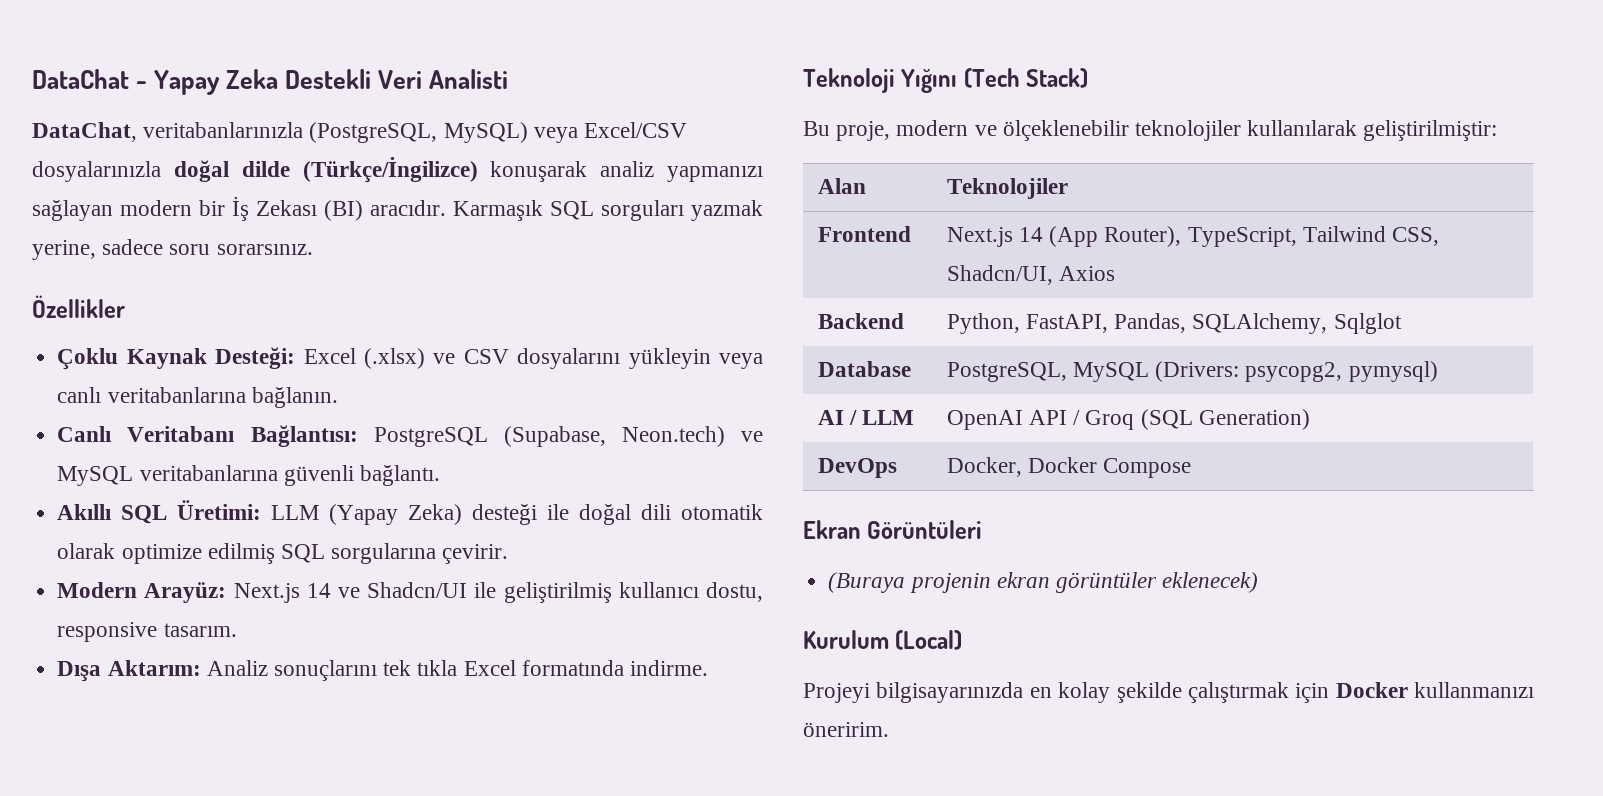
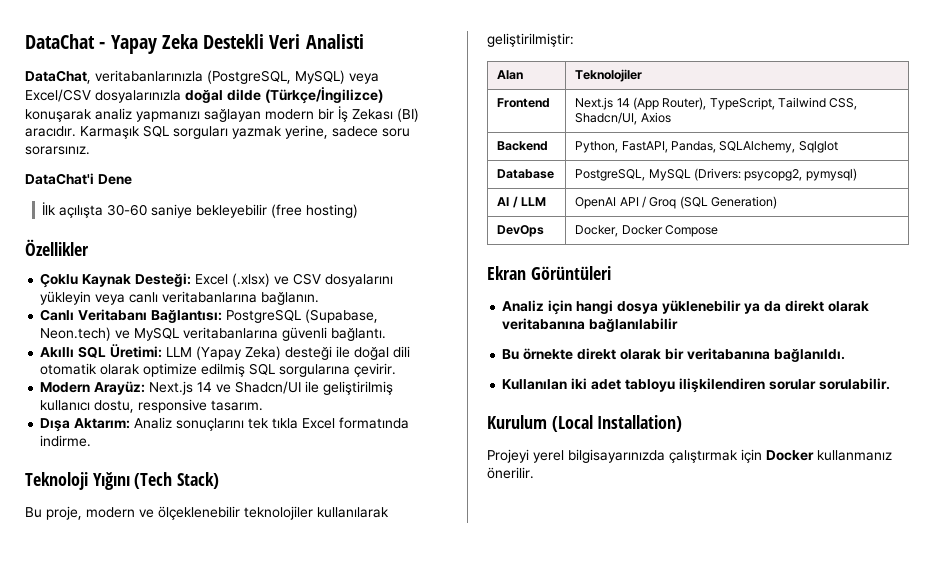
+ DataChat'i Dene
+ İlk açılışta 30-60 saniye bekleyebilir (free hosting)
- (Buraya projenin ekran görüntüler eklenecek)
+ Analiz için hangi dosya yüklenebilir ya da direkt olarak veritabanına bağlanılabilir
+ Bu örnekte direkt olarak bir veritabanına bağlanıldı.
+ Kullanılan iki adet tabloyu ilişkilendiren sorular sorulabilir.
- Kurulum (Local)
+ Kurulum (Local Installation)
- Projeyi bilgisayarınızda en kolay şekilde çalıştırmak için Docker kullanmanızı öneririm.
+ Projeyi yerel bilgisayarınızda çalıştırmak için Docker kullanmanız önerilir.

